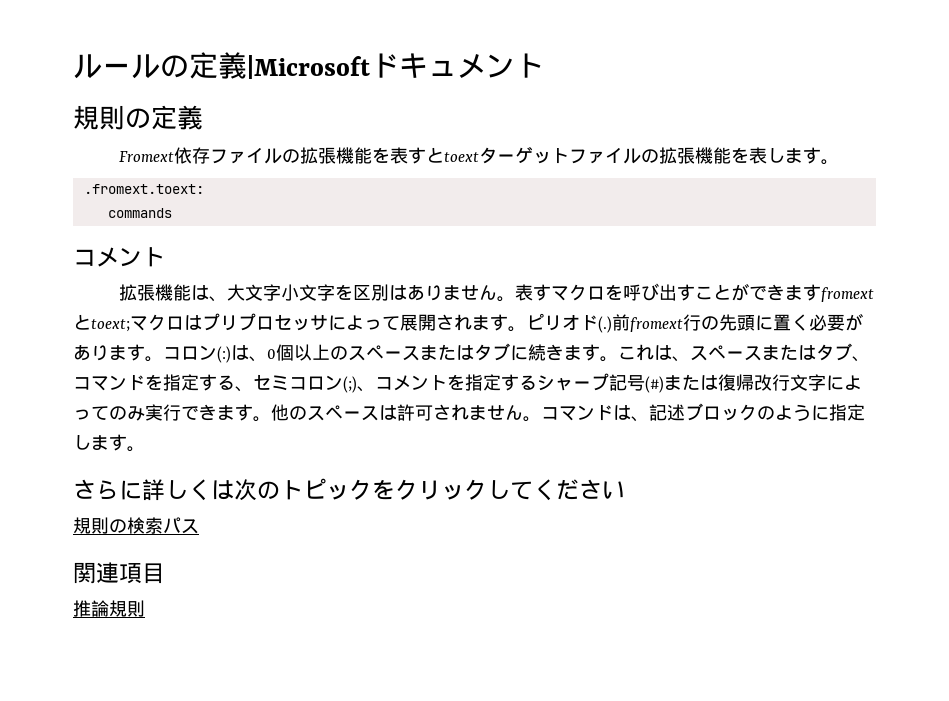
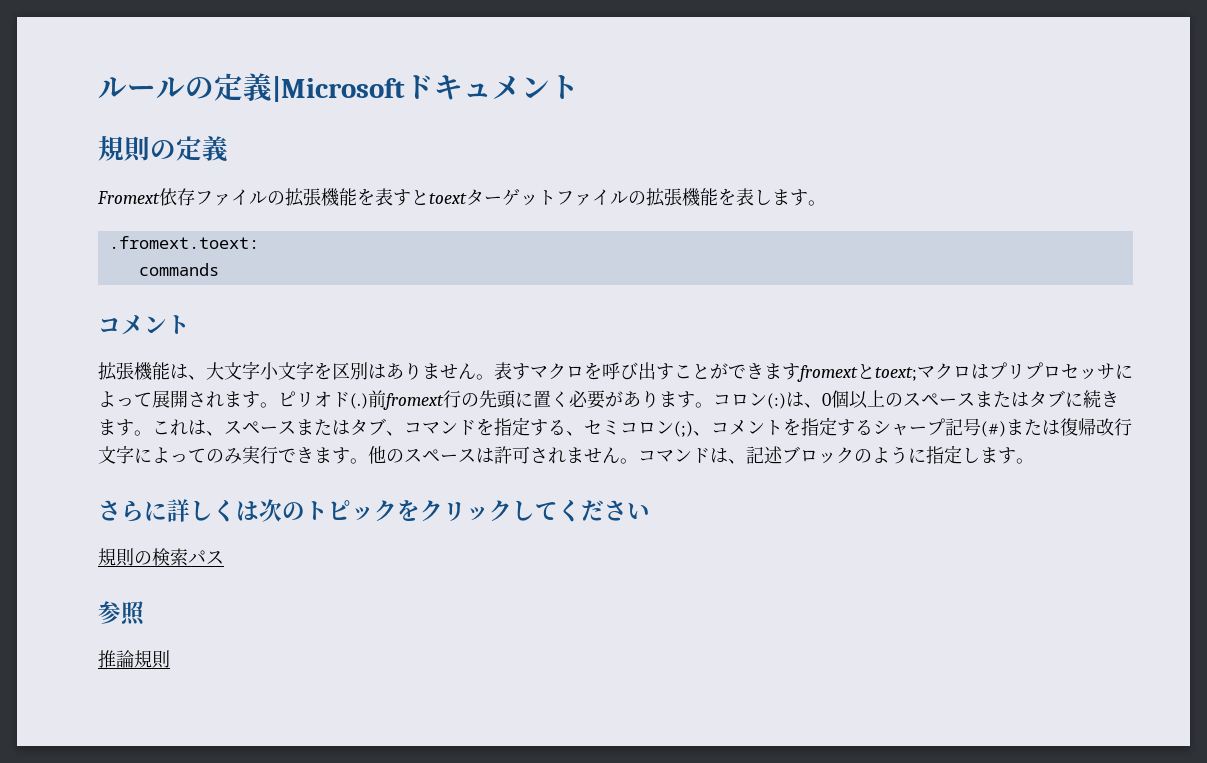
- 関連項目
+ 参照

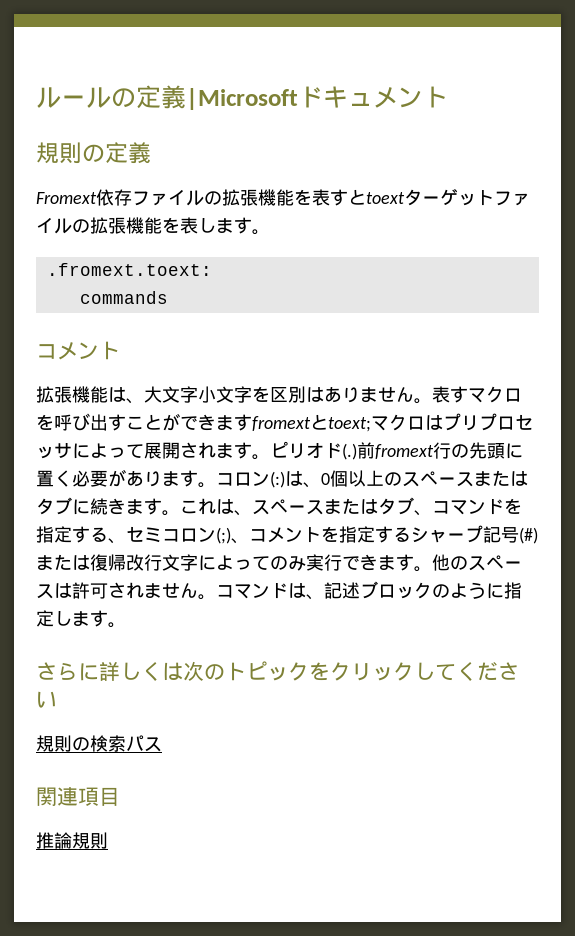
- 参照
+ 関連項目

